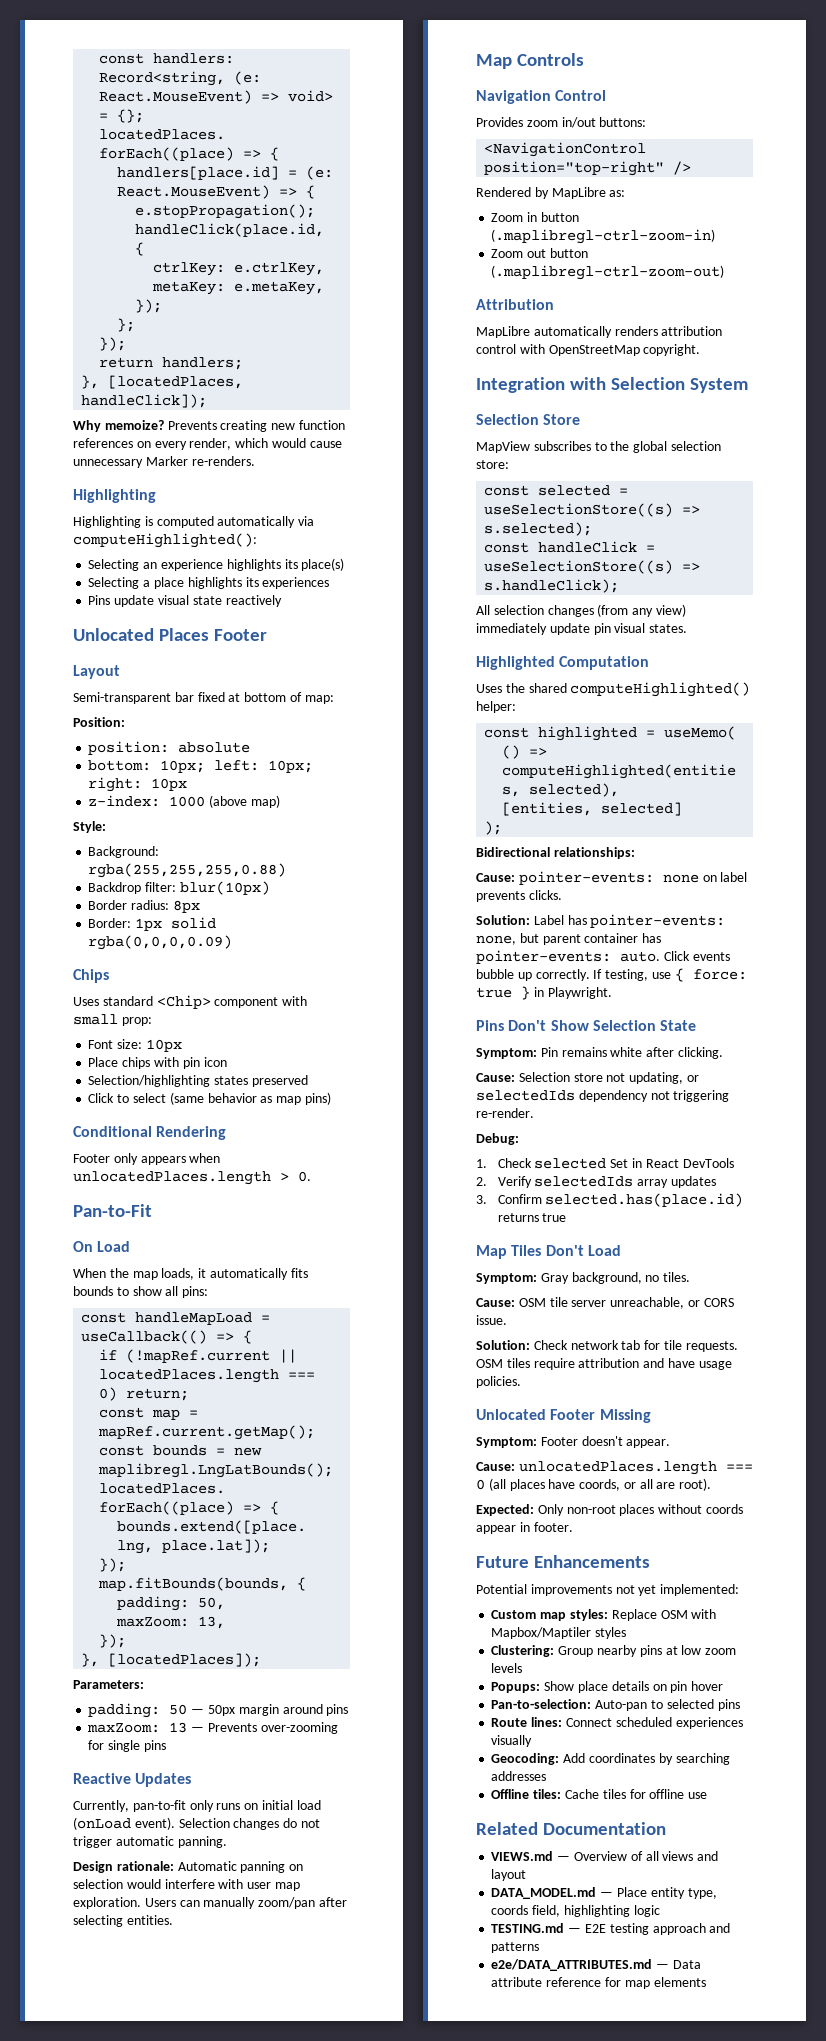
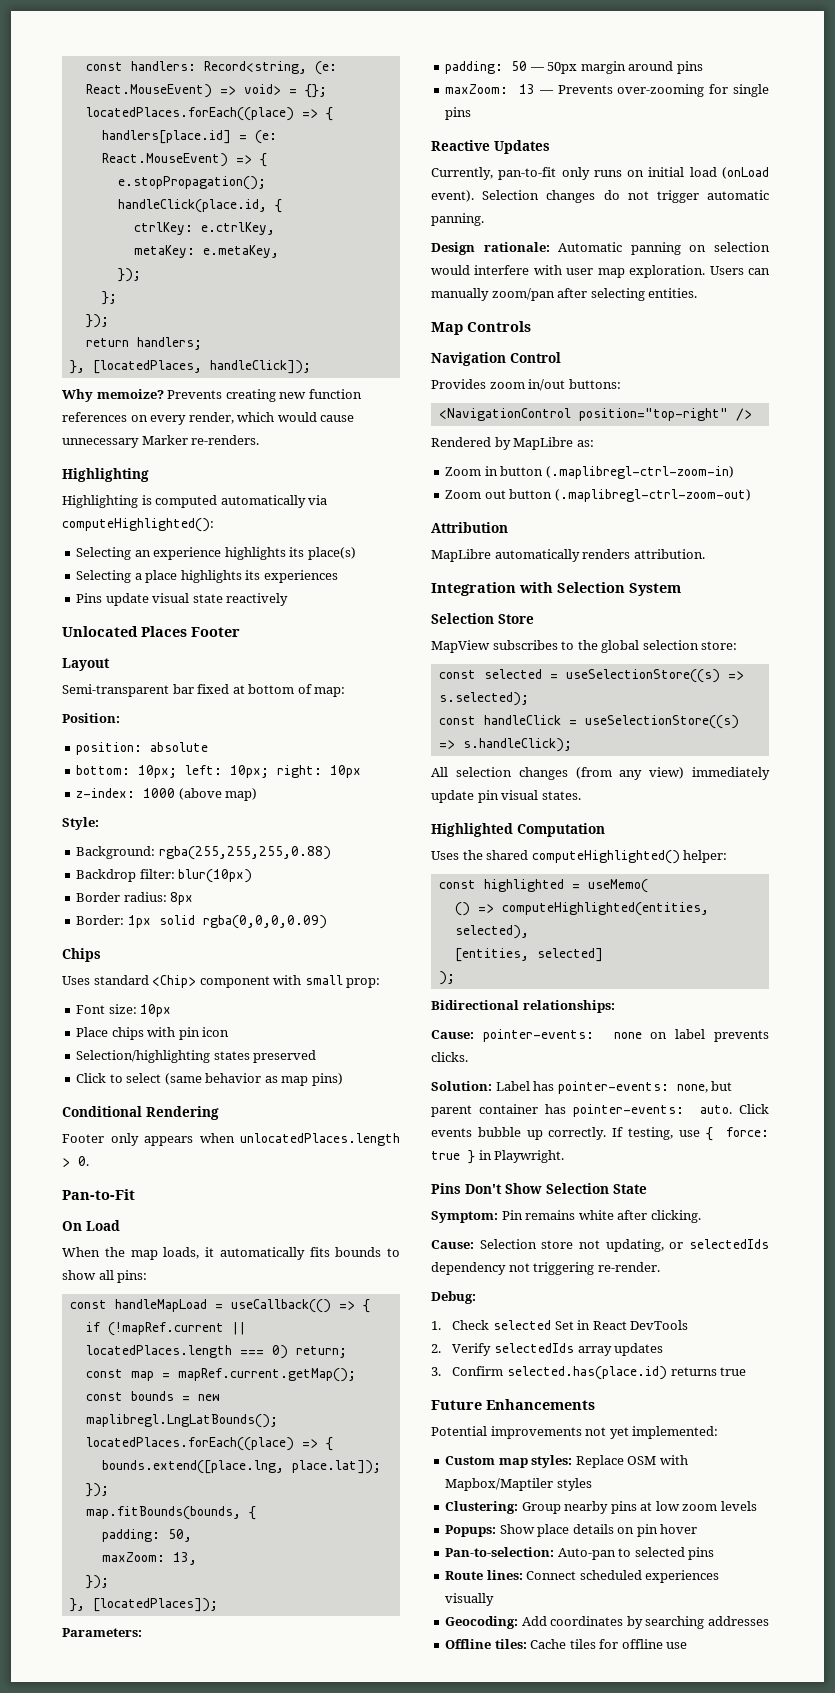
- MapLibre automatically renders attribution control with OpenStreetMap copyright.
+ MapLibre automatically renders attribution.
- Map Tiles Don't Load
- Symptom: Gray background, no tiles.
- Cause: OSM tile server unreachable, or CORS issue.
- Solution: Check network tab for tile requests. OSM tiles require attribution and have usage policies.
- Unlocated Footer Missing
- Symptom: Footer doesn't appear.
- Cause: unlocatedPlaces.length === 0 (all places have coords, or all are root).
- Expected: Only non-root places without coords appear in footer.
- Related Documentation
- VIEWS.md — Overview of all views and layout
- DATA_MODEL.md — Place entity type, coords field, highlighting logic
- TESTING.md — E2E testing approach and patterns
- e2e/DATA_ATTRIBUTES.md — Data attribute reference for map elements

